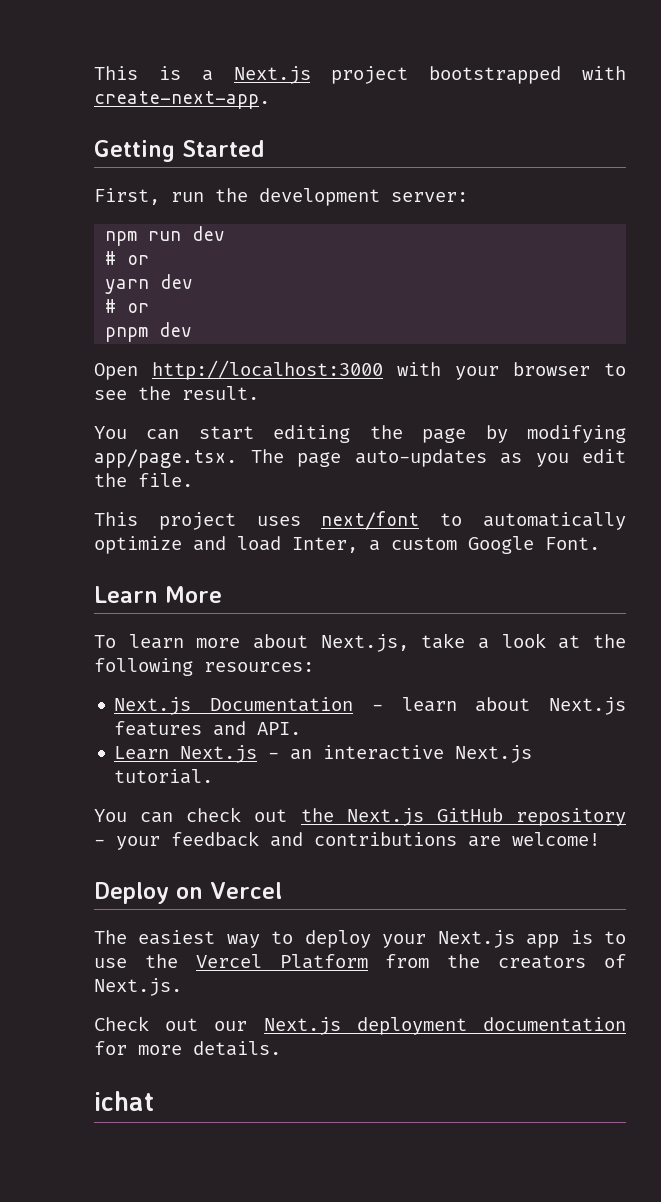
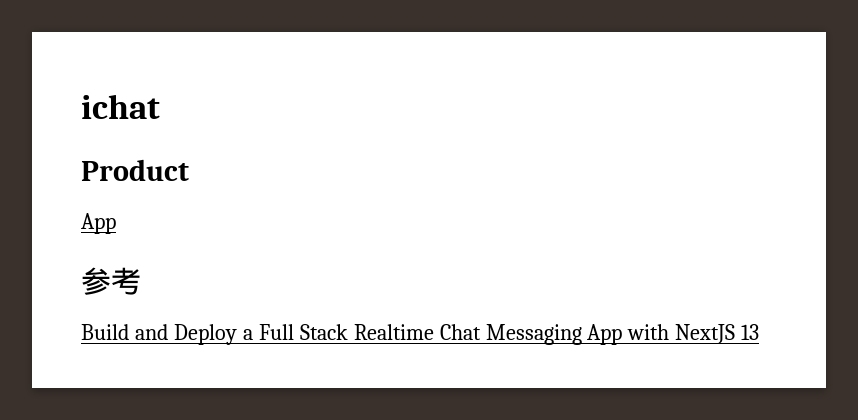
- This is a Next.js project bootstrapped with create-next-app.
- Getting Started
- First, run the development server:
- npm run dev
- # or
- yarn dev
- # or
- pnpm dev
- Open http://localhost:3000 with your browser to see the result.
- You can start editing the page by modifying app/page.tsx. The page auto-updates as you edit the file.
- This project uses next/font to automatically optimize and load Inter, a custom Google Font.
- Learn More
- To learn more about Next.js, take a look at the following resources:
- Next.js Documentation - learn about Next.js features and API.
- Learn Next.js - an interactive Next.js tutorial.
- You can check out the Next.js GitHub repository - your feedback and contributions are welcome!
- Deploy on Vercel
- The easiest way to deploy your Next.js app is to use the Vercel Platform from the creators of Next.js.
- Check out our Next.js deployment documentation for more details.
  ichat
+ Product
+ App
+ 参考
+ Build and Deploy a Full Stack Realtime Chat Messaging App with NextJS 13

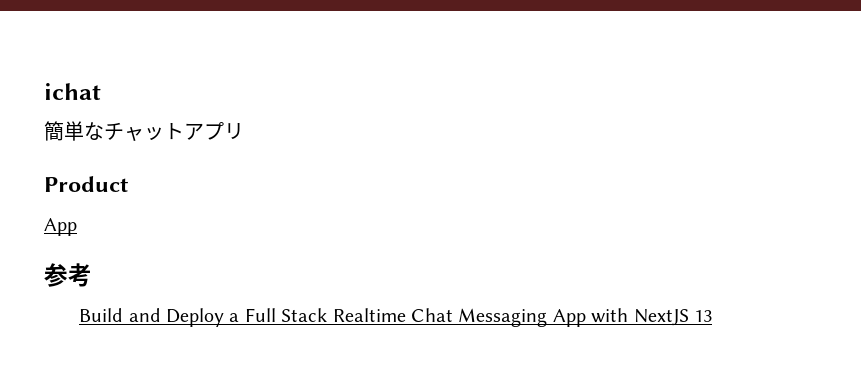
+ 簡単なチャットアプリ

